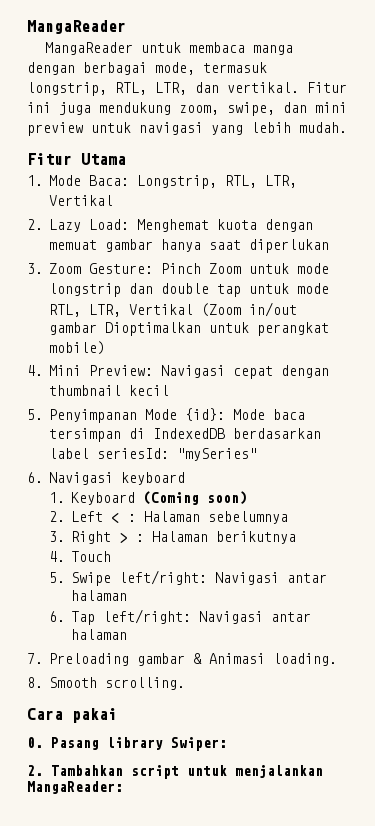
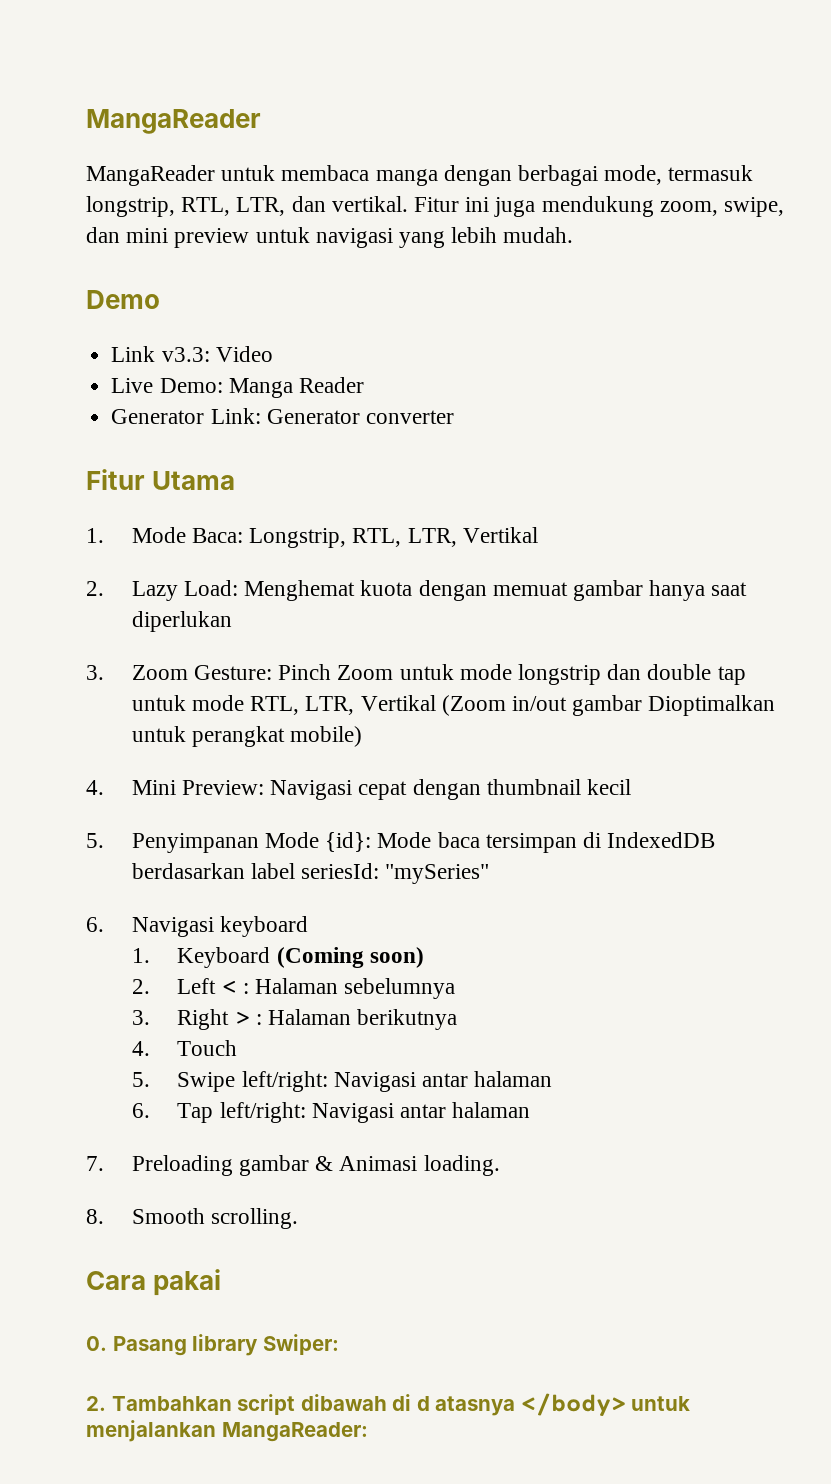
+ Demo
+ Link v3.3: Video
+ Live Demo: Manga Reader
+ Generator Link: Generator converter
- 2. Tambahkan script untuk menjalankan MangaReader:
+ 2. Tambahkan script dibawah di d atasnya </body> untuk menjalankan MangaReader:

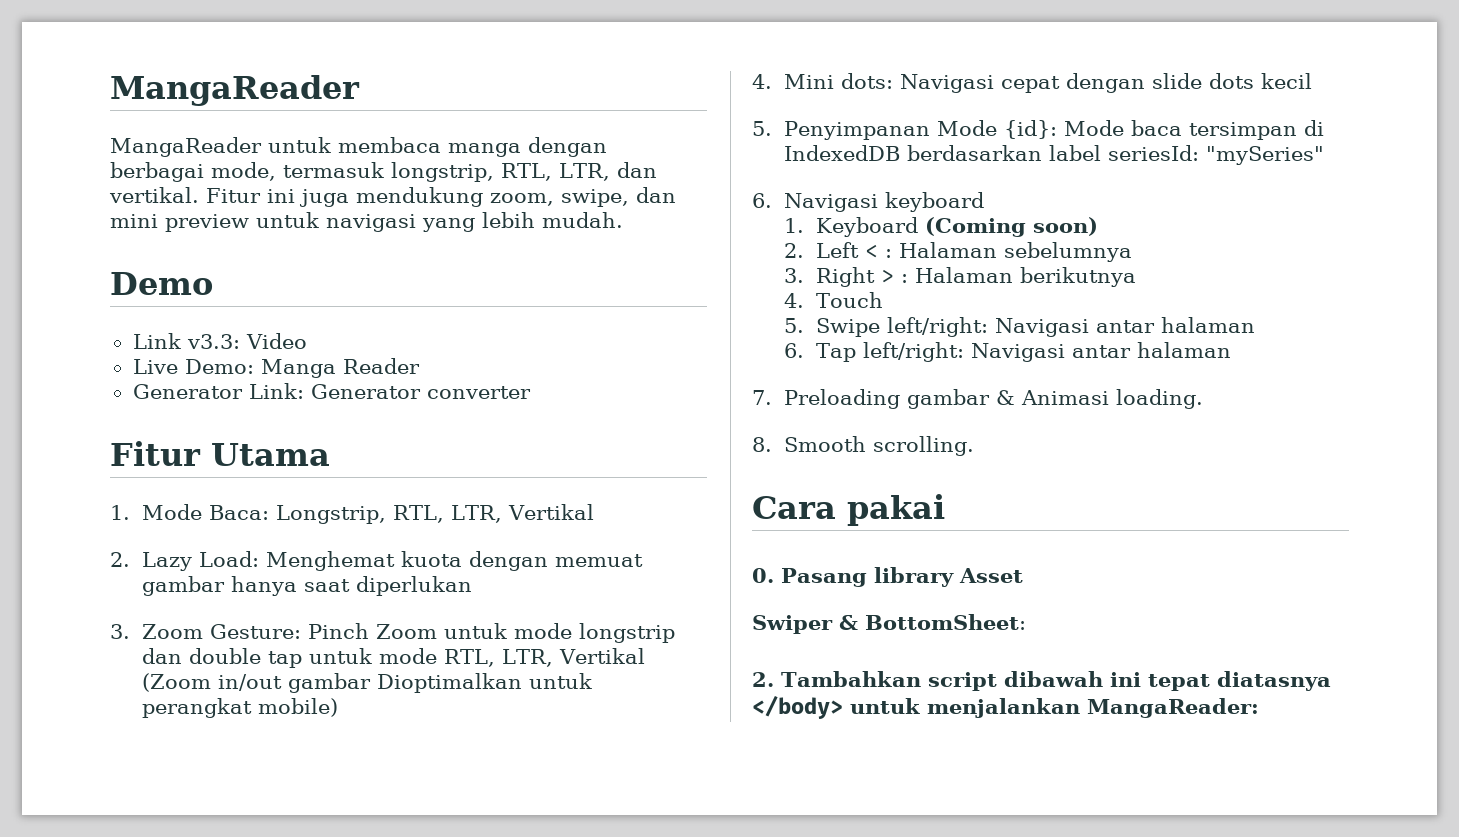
- 4. Mini Preview: Navigasi cepat dengan thumbnail kecil
+ 4. Mini dots: Navigasi cepat dengan slide dots kecil
- 0. Pasang library Swiper:
+ 0. Pasang library Asset
+ Swiper & BottomSheet:
- 2. Tambahkan script dibawah di d atasnya </body> untuk menjalankan MangaReader:
+ 2. Tambahkan script dibawah ini tepat diatasnya </body> untuk menjalankan MangaReader:

